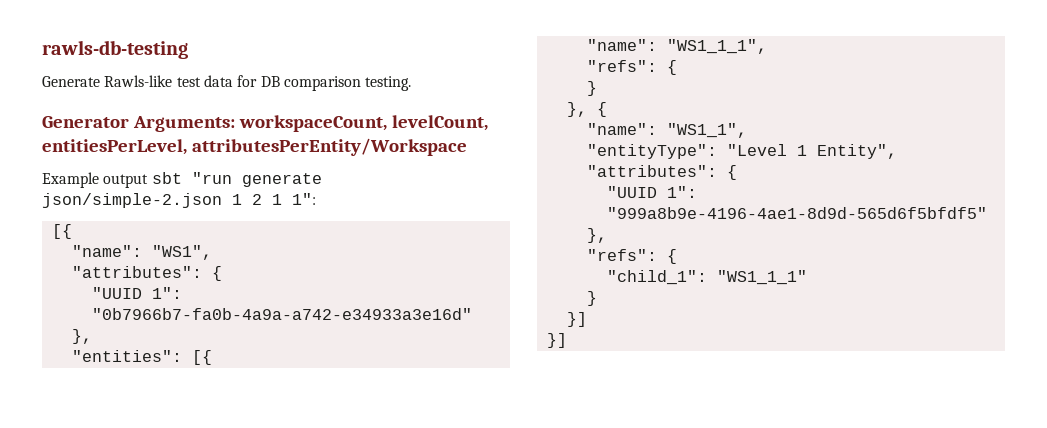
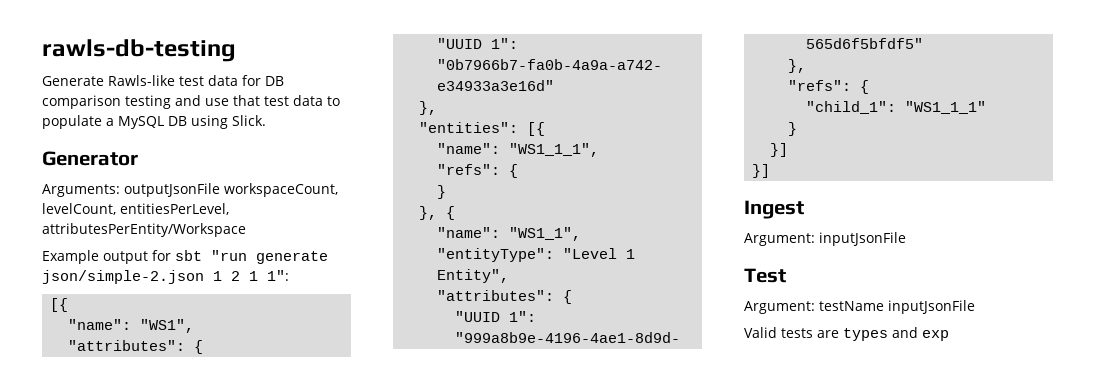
- Generate Rawls-like test data for DB comparison testing.
+ Generate Rawls-like test data for DB comparison testing and use that test data to populate a MySQL DB using Slick.
- Generator Arguments: workspaceCount, levelCount, entitiesPerLevel, attributesPerEntity/Workspace
+ Generator
+ Arguments: outputJsonFile workspaceCount, levelCount, entitiesPerLevel, attributesPerEntity/Workspace
- Example output sbt "run generate json/simple-2.json 1 2 1 1":
+ Example output for sbt "run generate json/simple-2.json 1 2 1 1":
+ Ingest
+ Argument: inputJsonFile
+ Test
+ Argument: testName inputJsonFile
+ Valid tests are types and exp

